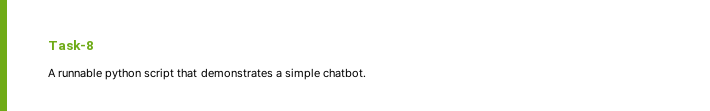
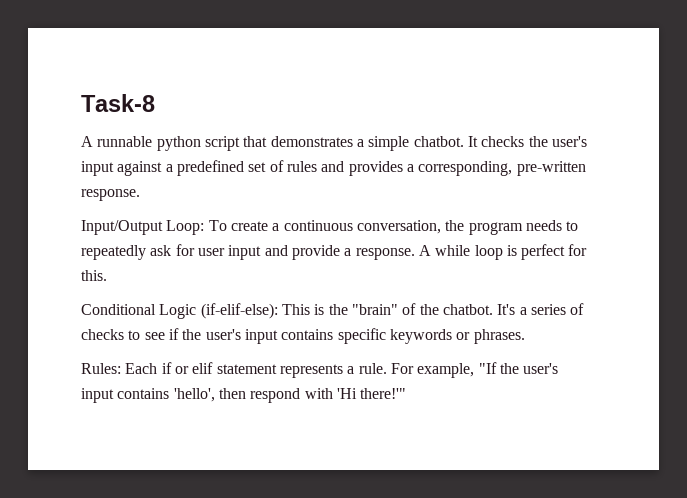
+ It checks the user's input against a predefined set of rules and provides a corresponding, pre-written response.
+ Input/Output Loop: To create a continuous conversation, the program needs to repeatedly ask for user input and provide a response. A while loop is perfect for this.
+ Conditional Logic (if-elif-else): This is the "brain" of the chatbot. It's a series of checks to see if the user's input contains specific keywords or phrases.
+ Rules: Each if or elif statement represents a rule. For example, "If the user's input contains 'hello', then respond with 'Hi there!'"

